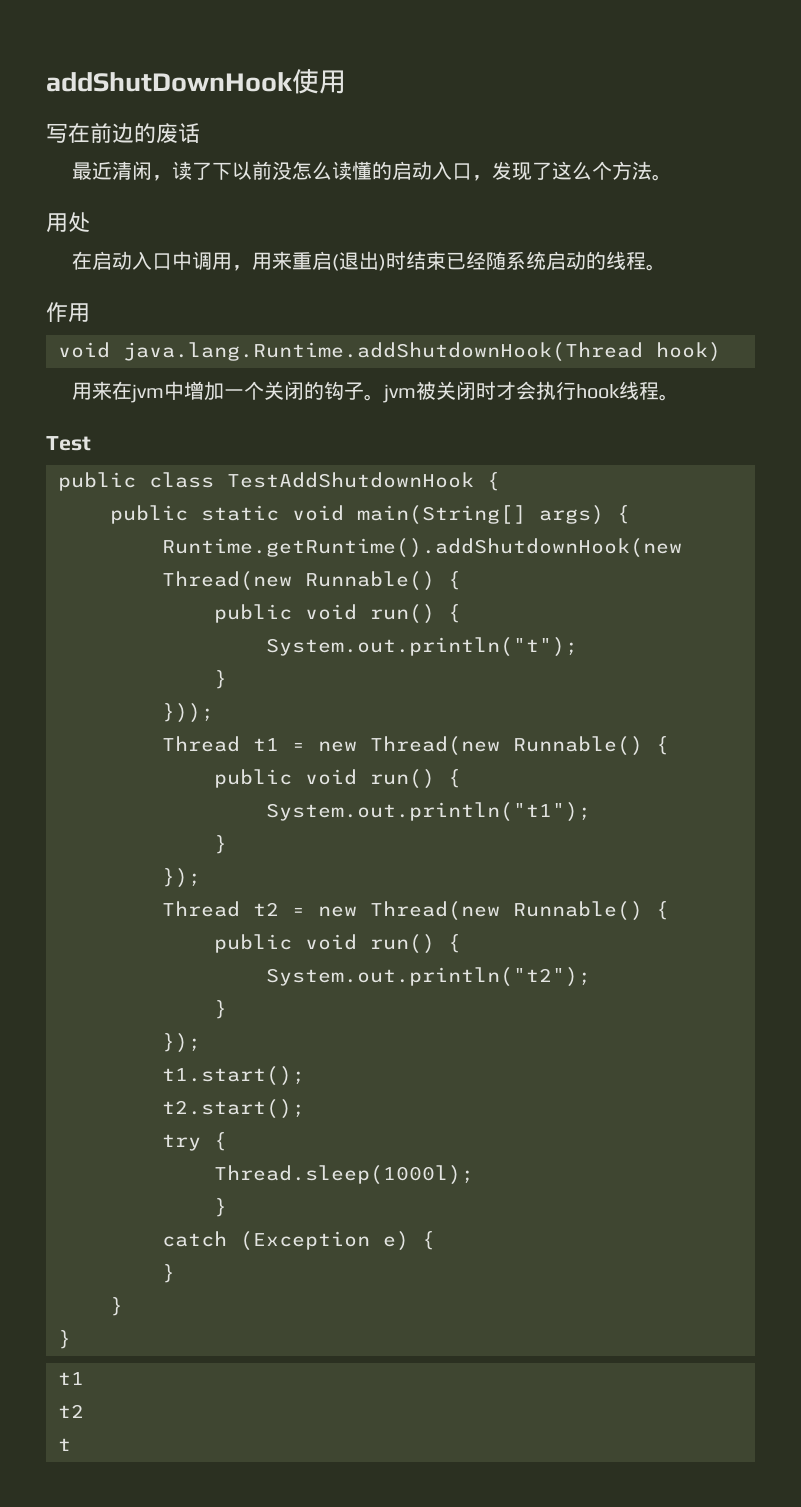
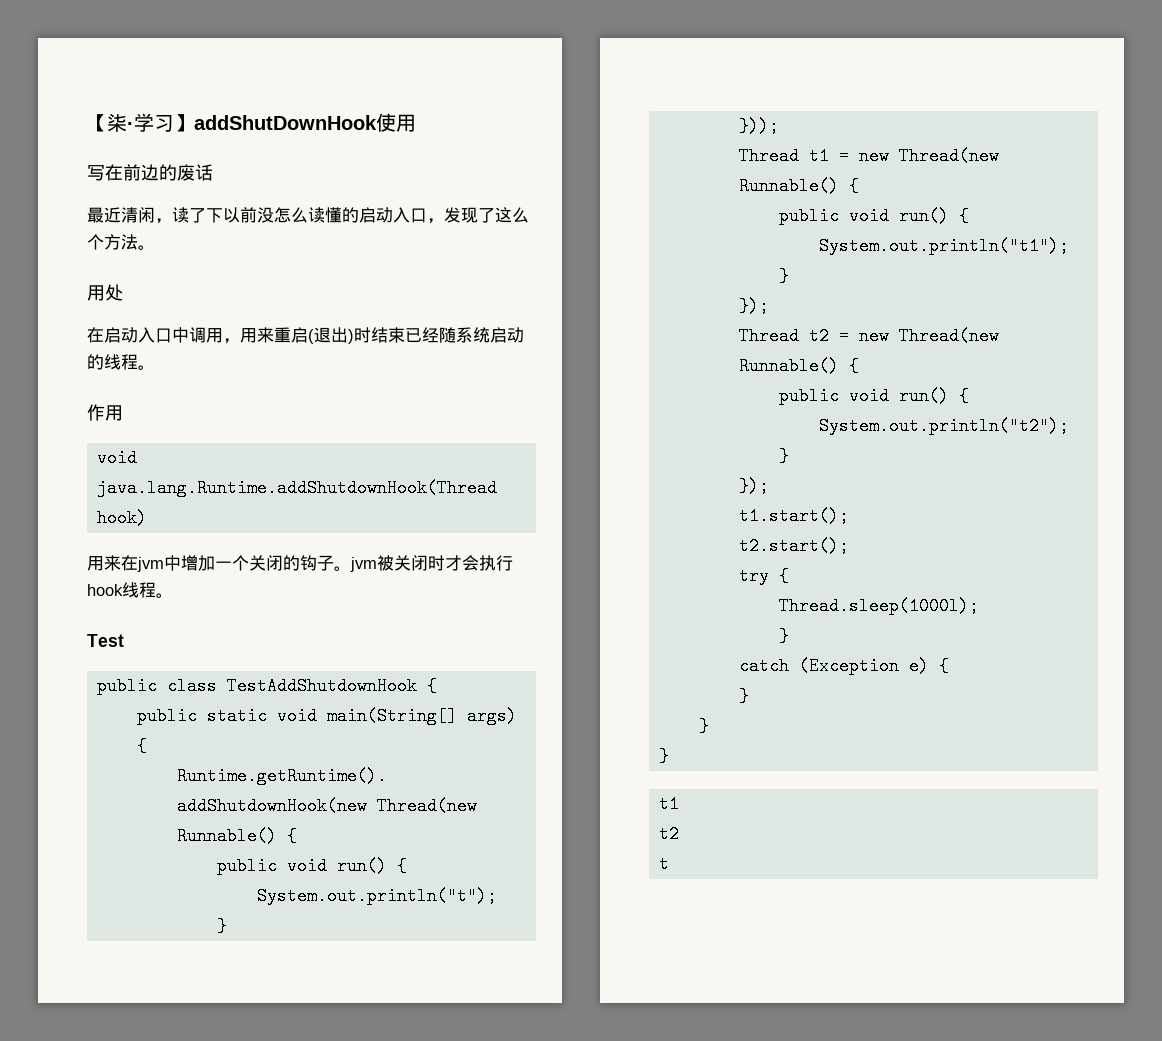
- addShutDownHook使用
+ 【柒·学习】addShutDownHook使用

